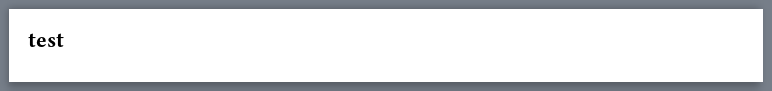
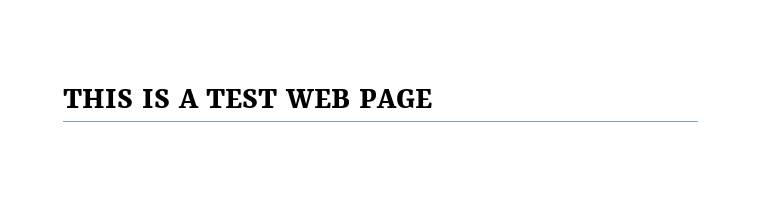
- test
+ THIS IS A TEST WEB PAGE

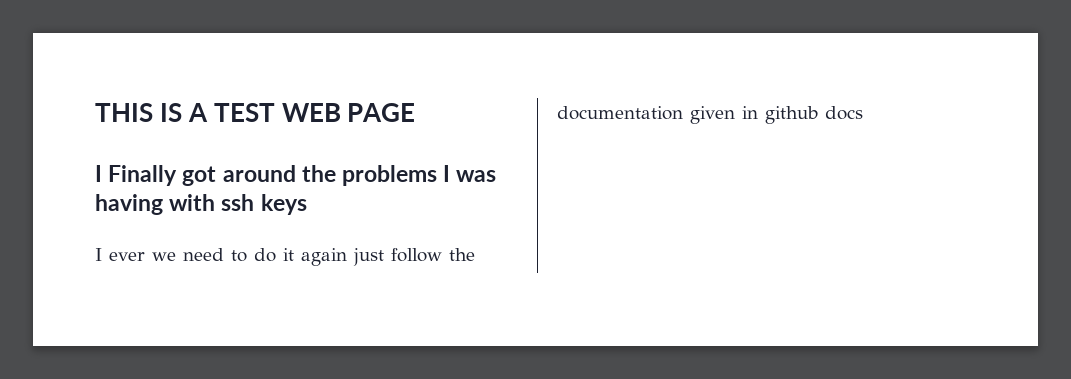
+ I Finally got around the problems I was having with ssh keys
+ I ever we need to do it again just follow the documentation given in github docs

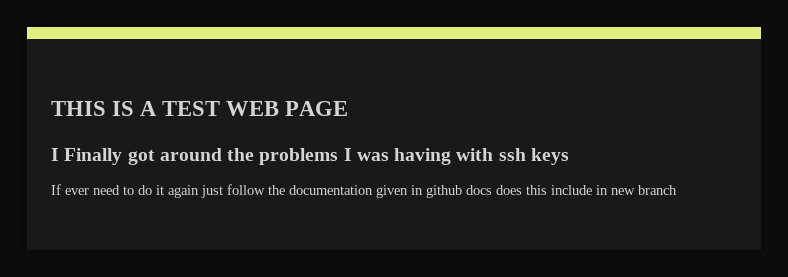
- I ever we need to do it again just follow the documentation given in github docs
+ If ever need to do it again just follow the documentation given in github docs does this include in new branch

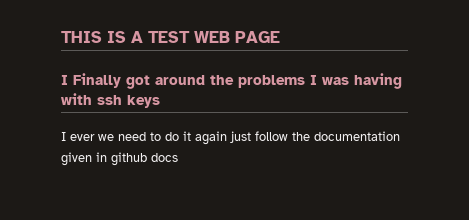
- If ever need to do it again just follow the documentation given in github docs does this include in new branch
+ I ever we need to do it again just follow the documentation given in github docs

